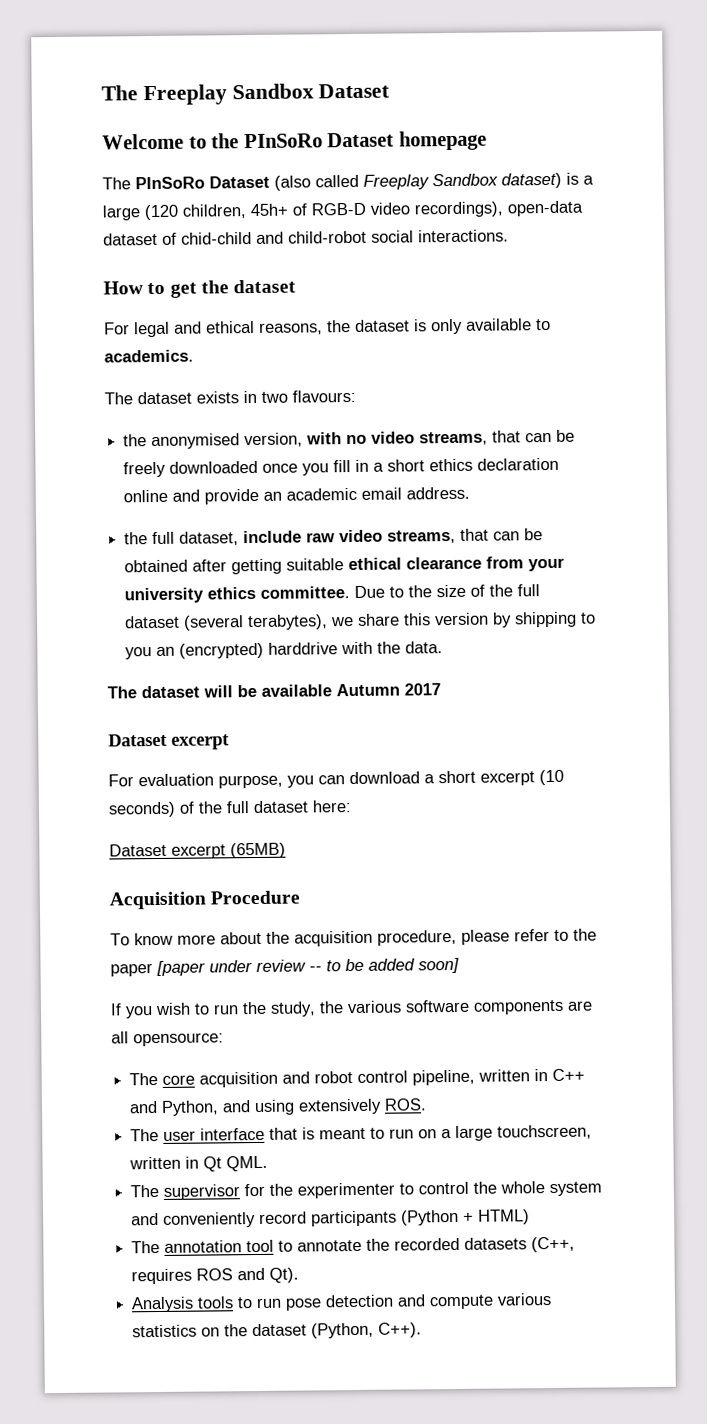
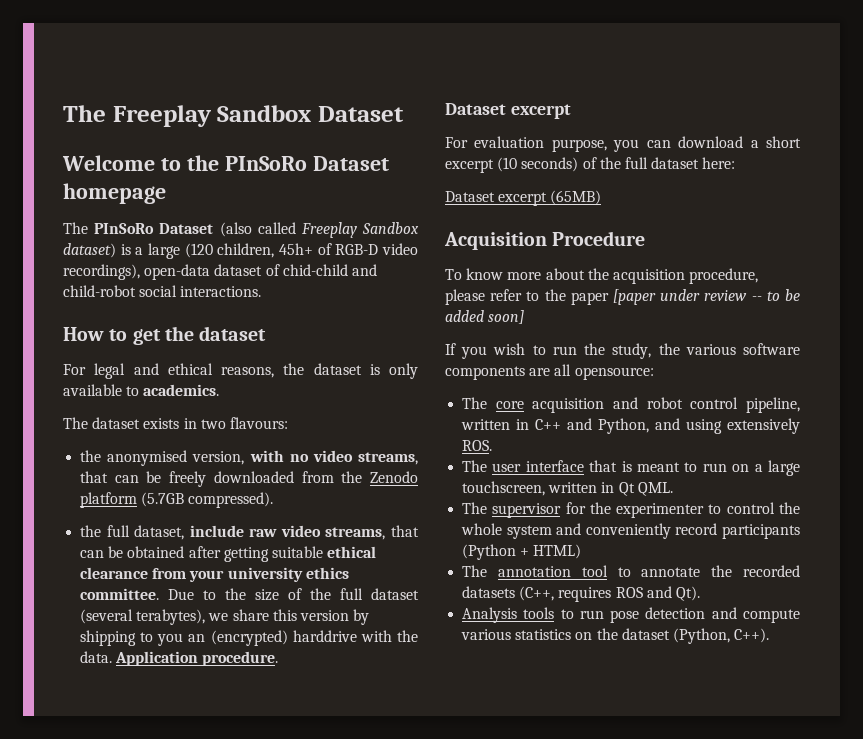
- the anonymised version, with no video streams, that can be freely downloaded once you fill in a short ethics declaration online and provide an academic email address.
+ the anonymised version, with no video streams, that can be freely downloaded from the Zenodo platform (5.7GB compressed).
- Due to the size of the full dataset (several terabytes), we share this version by shipping to you an (encrypted) harddrive with the data.
- The dataset will be available Autumn 2017
+ Due to the size of the full dataset (several terabytes), we share this version by shipping to you an (encrypted) harddrive with the data. Application procedure.

